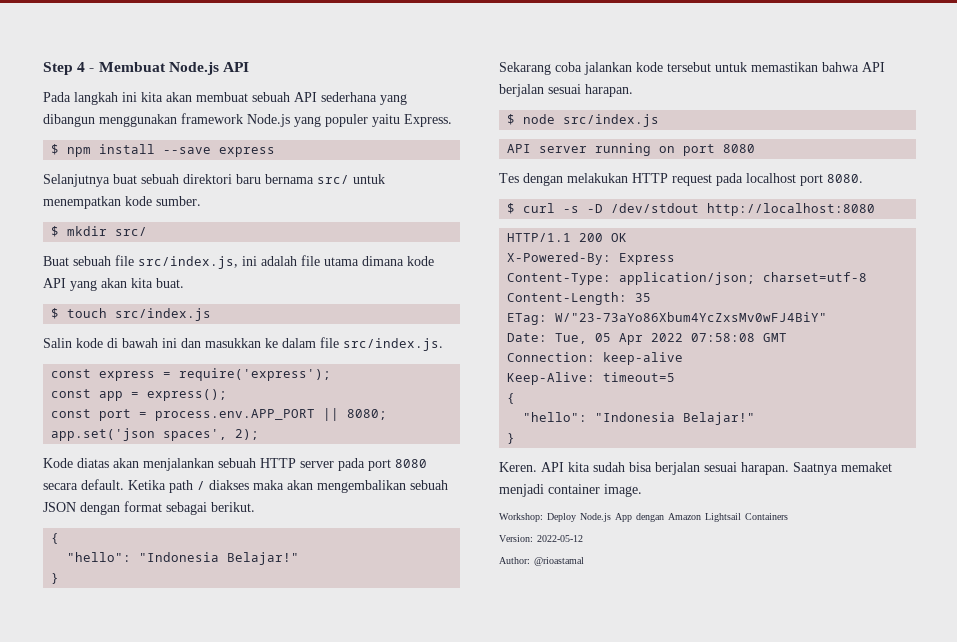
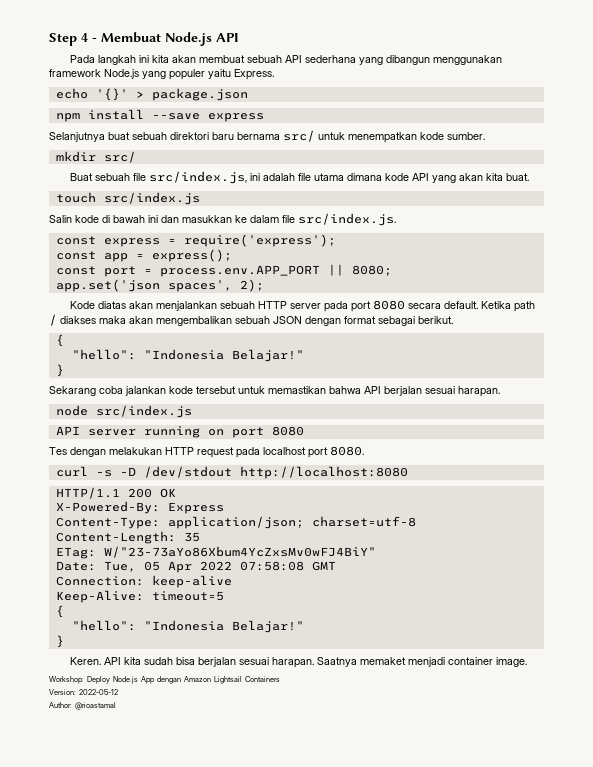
- $ npm install --save express
+ echo '{}' > package.json
+ npm install --save express
- $ mkdir src/
+ mkdir src/
- $ touch src/index.js
+ touch src/index.js
- $ node src/index.js
+ node src/index.js
- $ curl -s -D /dev/stdout http://localhost:8080
+ curl -s -D /dev/stdout http://localhost:8080

